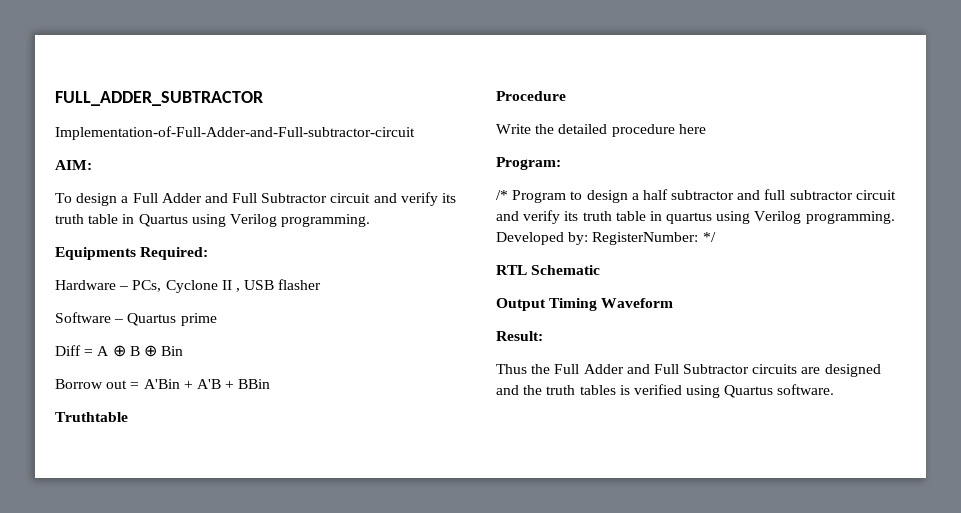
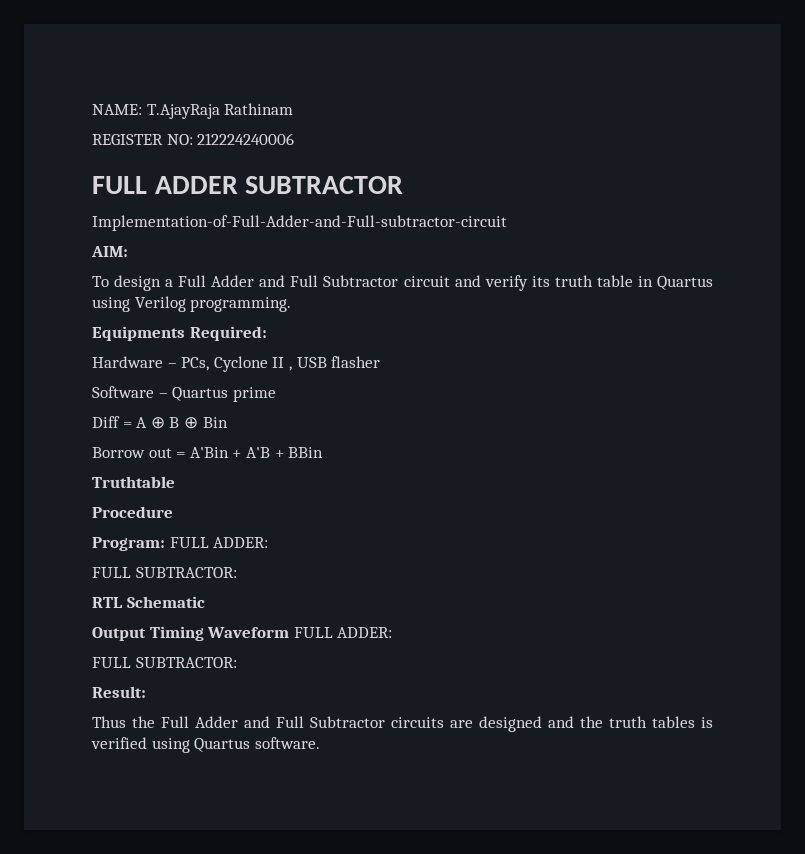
- FULL_ADDER_SUBTRACTOR
+ NAME: T.AjayRaja Rathinam
+ REGISTER NO: 212224240006
+ FULL ADDER SUBTRACTOR
- Write the detailed procedure here
- Program:
- /* Program to design a half subtractor and full subtractor circuit and verify its truth table in quartus using Verilog programming. Developed by: RegisterNumber: */
+ Program: FULL ADDER:
+ FULL SUBTRACTOR:
- Output Timing Waveform
+ Output Timing Waveform FULL ADDER:
+ FULL SUBTRACTOR:

